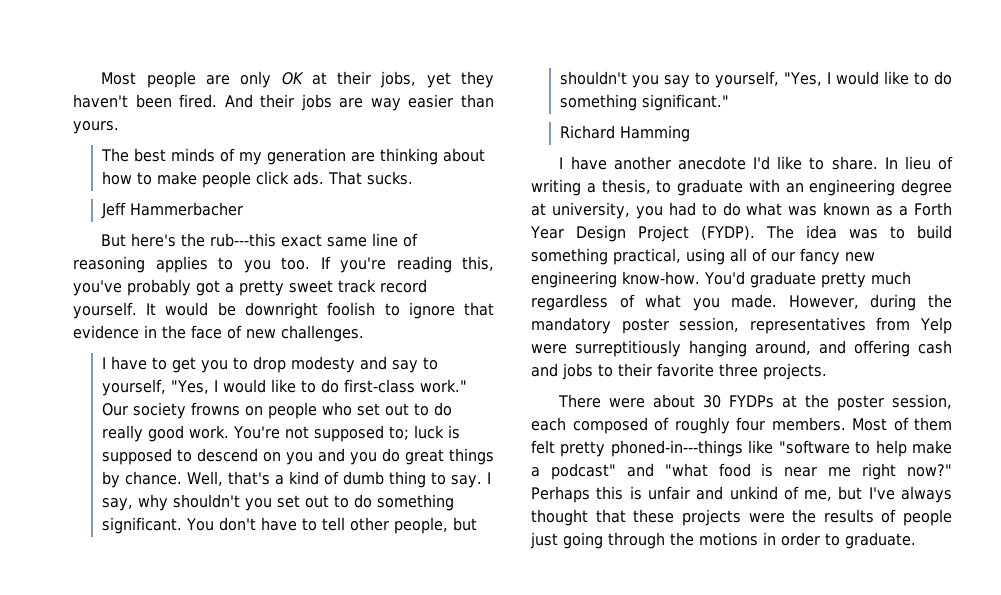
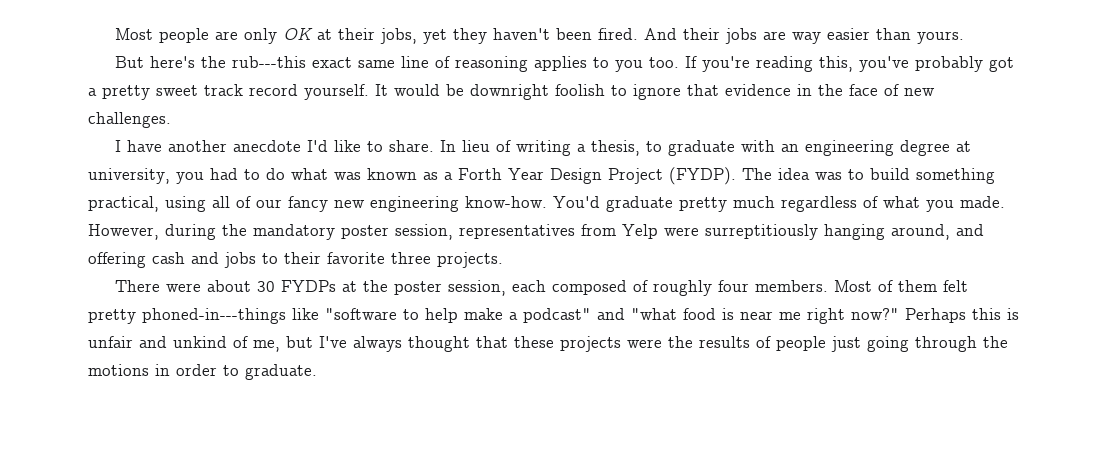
- The best minds of my generation are thinking about how to make people click ads. That sucks.
- Jeff Hammerbacher
- I have to get you to drop modesty and say to yourself, "Yes, I would like to do first-class work." Our society frowns on people who set out to do really good work. You're not supposed to; luck is supposed to descend on you and you do great things by chance. Well, that's a kind of dumb thing to say. I say, why shouldn't you set out to do something significant. You don't have to tell other people, but shouldn't you say to yourself, "Yes, I would like to do something significant."
- Richard Hamming

